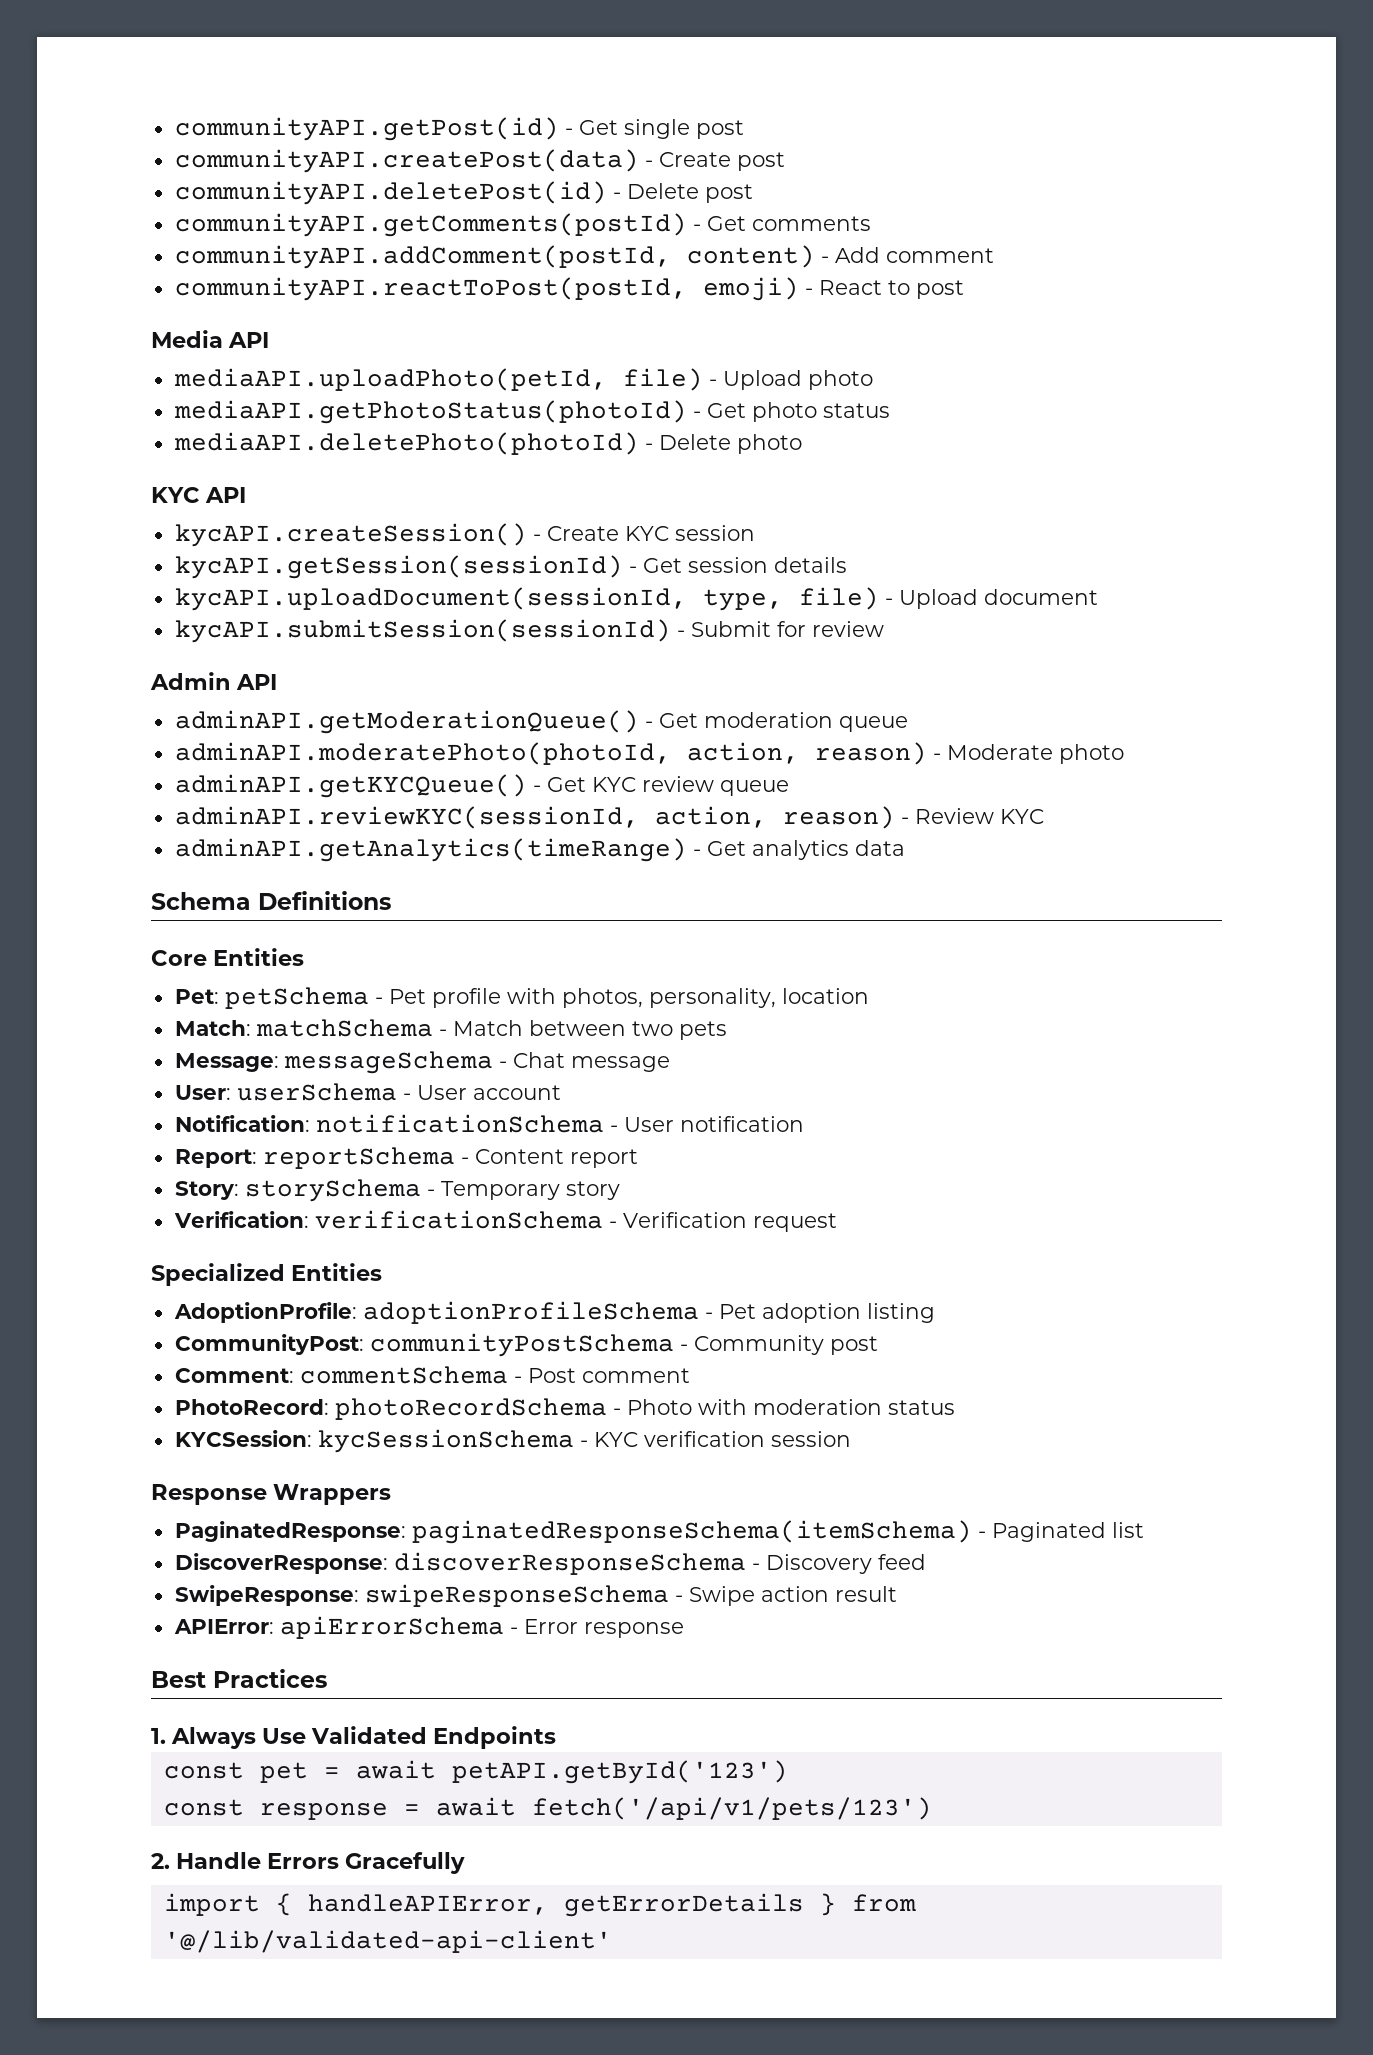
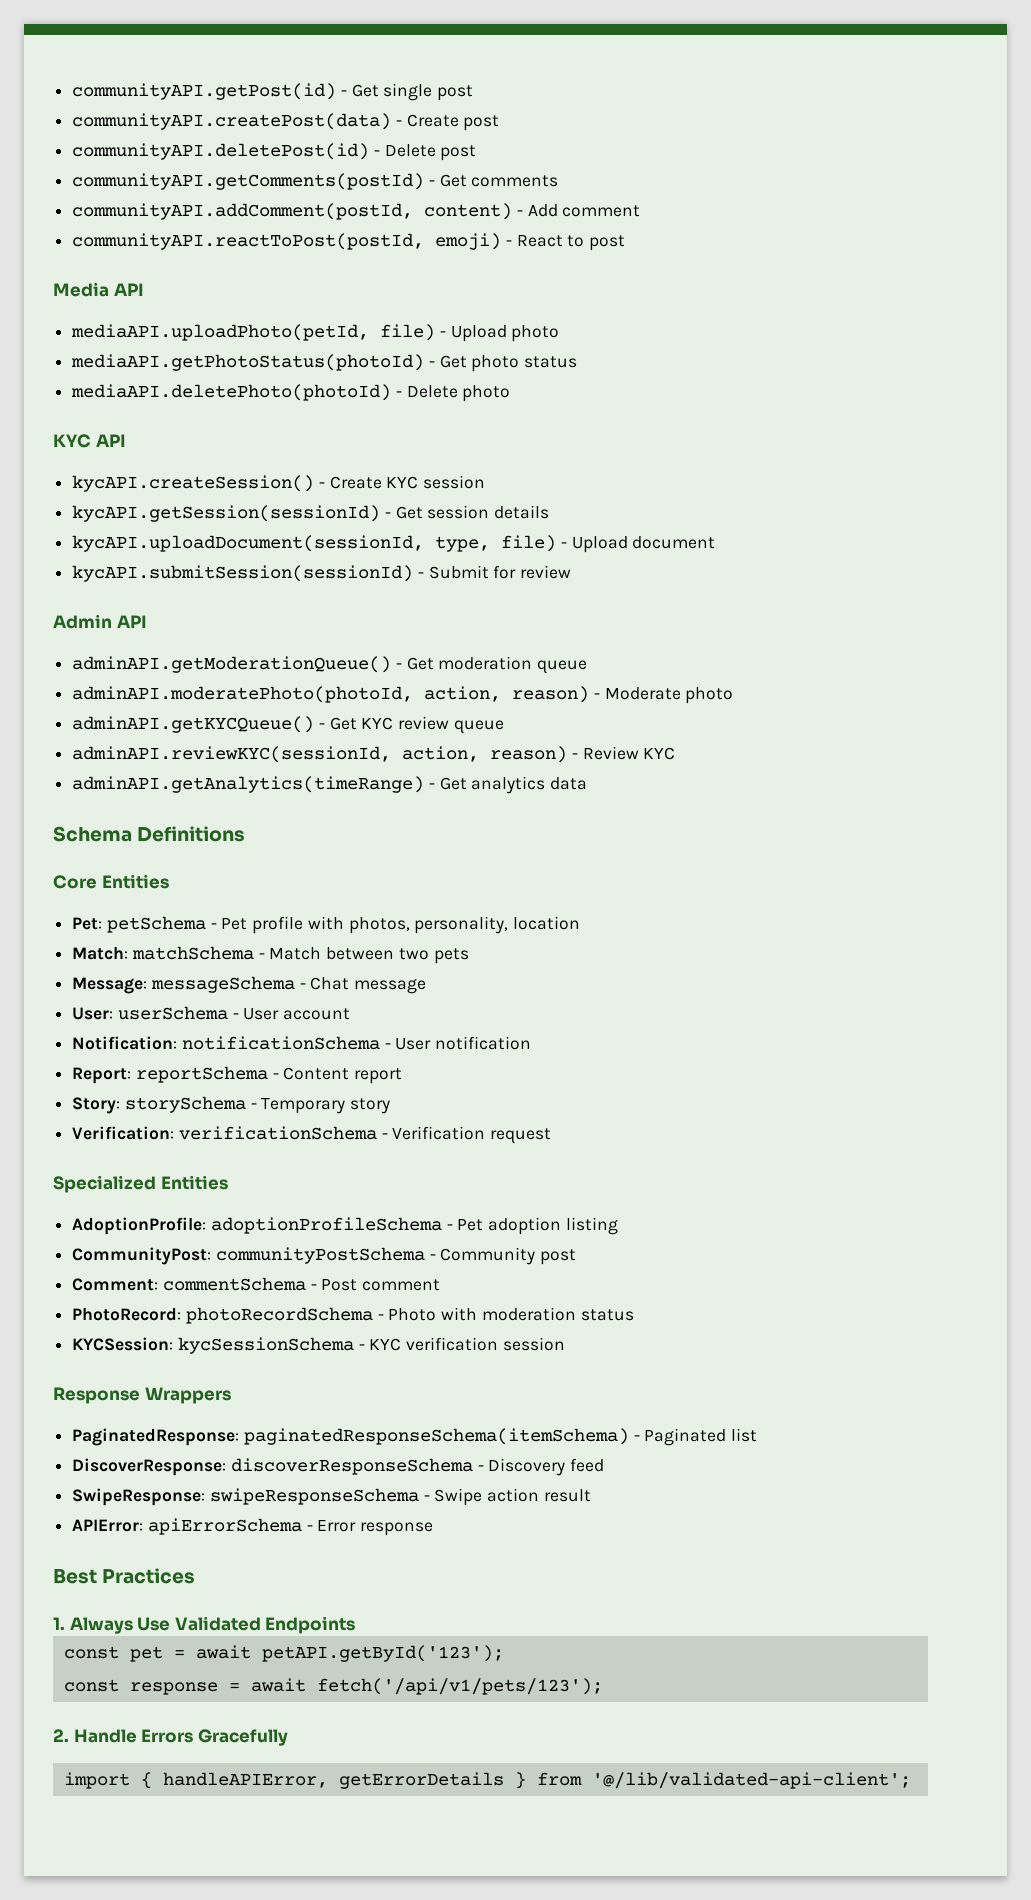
- const pet = await petAPI.getById('123')
+ const pet = await petAPI.getById('123');
- const response = await fetch('/api/v1/pets/123')
+ const response = await fetch('/api/v1/pets/123');
- import { handleAPIError, getErrorDetails } from '@/lib/validated-api-client'
+ import { handleAPIError, getErrorDetails } from '@/lib/validated-api-client';

